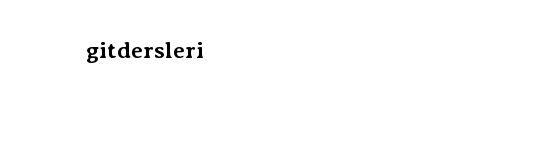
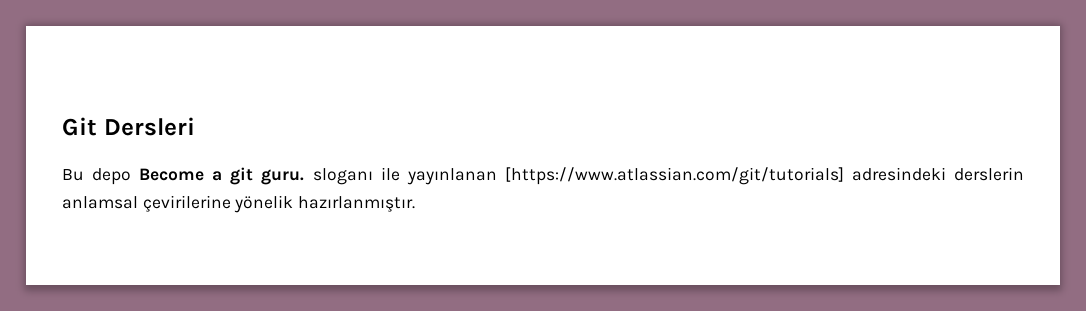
- gitdersleri
+ Git Dersleri
+ Bu depo Become a git guru. sloganı ile yayınlanan [https://www.atlassian.com/git/tutorials] adresindeki derslerin anlamsal çevirilerine yönelik hazırlanmıştır.

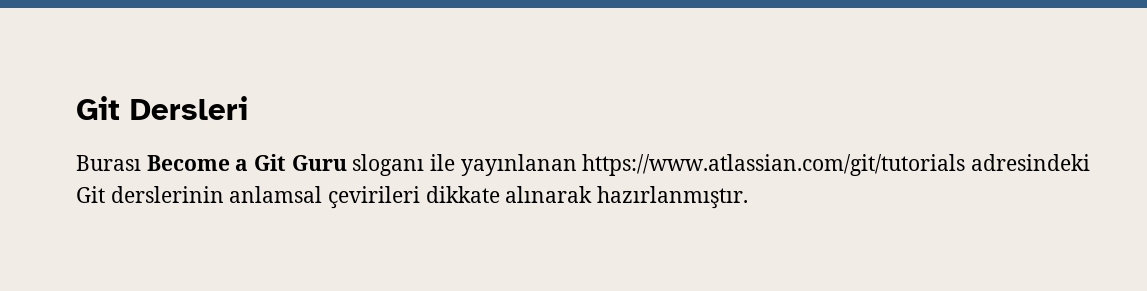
- Bu depo Become a git guru. sloganı ile yayınlanan [https://www.atlassian.com/git/tutorials] adresindeki derslerin anlamsal çevirilerine yönelik hazırlanmıştır.
+ Burası Become a Git Guru sloganı ile yayınlanan https://www.atlassian.com/git/tutorials adresindeki Git derslerinin anlamsal çevirileri dikkate alınarak hazırlanmıştır.

